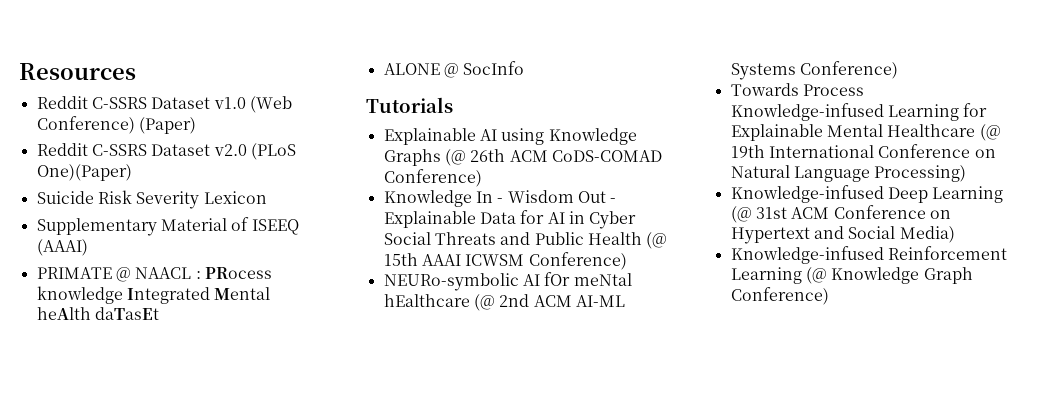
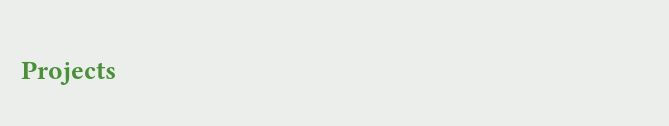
- Resources
- Reddit C-SSRS Dataset v1.0 (Web Conference) (Paper)
- Reddit C-SSRS Dataset v2.0 (PLoS One)(Paper)
- Suicide Risk Severity Lexicon
- Supplementary Material of ISEEQ (AAAI)
- PRIMATE @ NAACL : PRocess knowledge Integrated Mental heAlth daTasEt
- ALONE @ SocInfo
- Tutorials
- Explainable AI using Knowledge Graphs (@ 26th ACM CoDS-COMAD Conference)
- Knowledge In - Wisdom Out - Explainable Data for AI in Cyber Social Threats and Public Health (@ 15th AAAI ICWSM Conference)
- NEURo-symbolic AI fOr meNtal hEalthcare (@ 2nd ACM AI-ML Systems Conference)
- Towards Process Knowledge-infused Learning for Explainable Mental Healthcare (@ 19th International Conference on Natural Language Processing)
- Knowledge-infused Deep Learning (@ 31st ACM Conference on Hypertext and Social Media)
- Knowledge-infused Reinforcement Learning (@ Knowledge Graph Conference)
+ Projects

